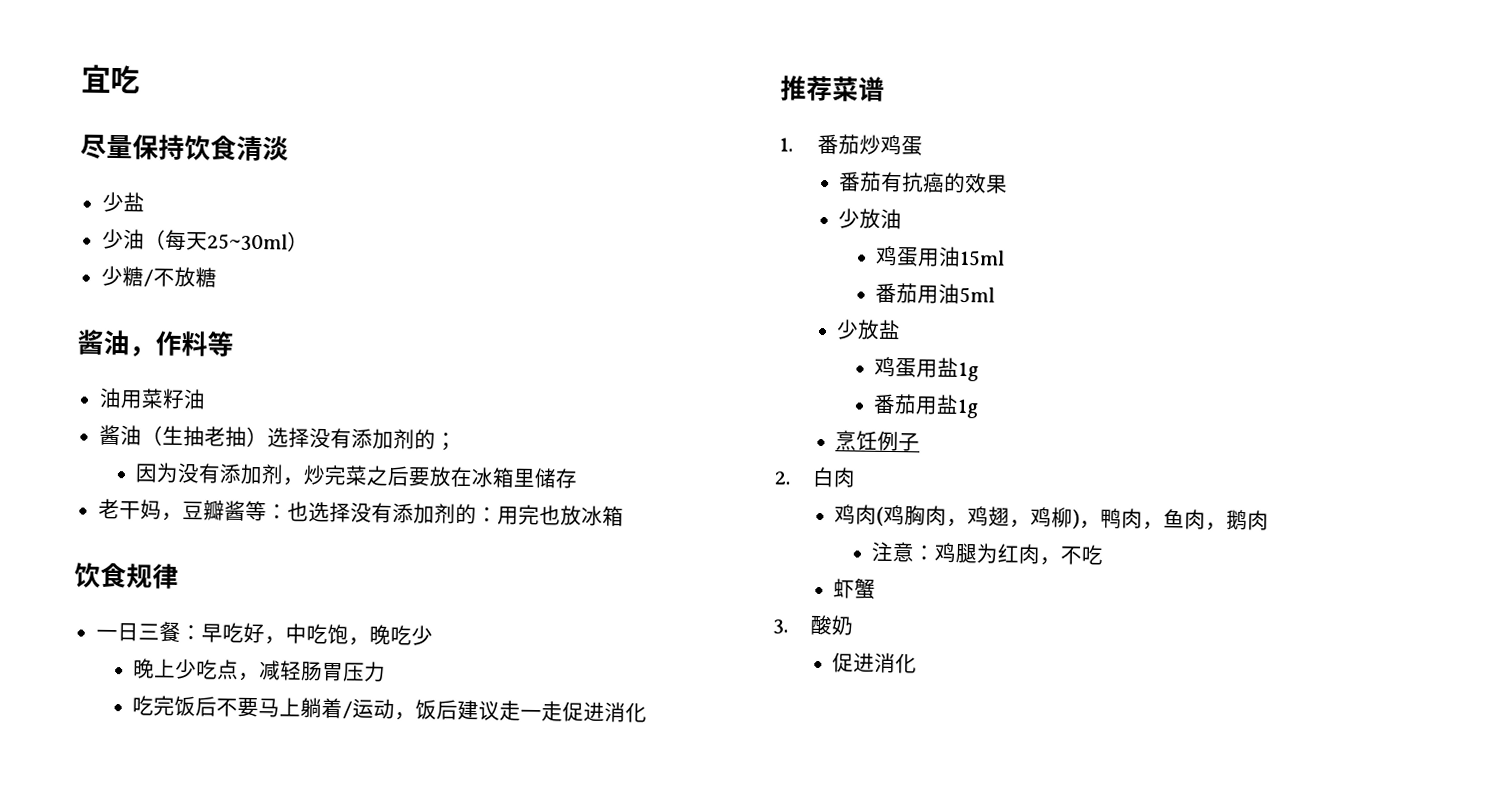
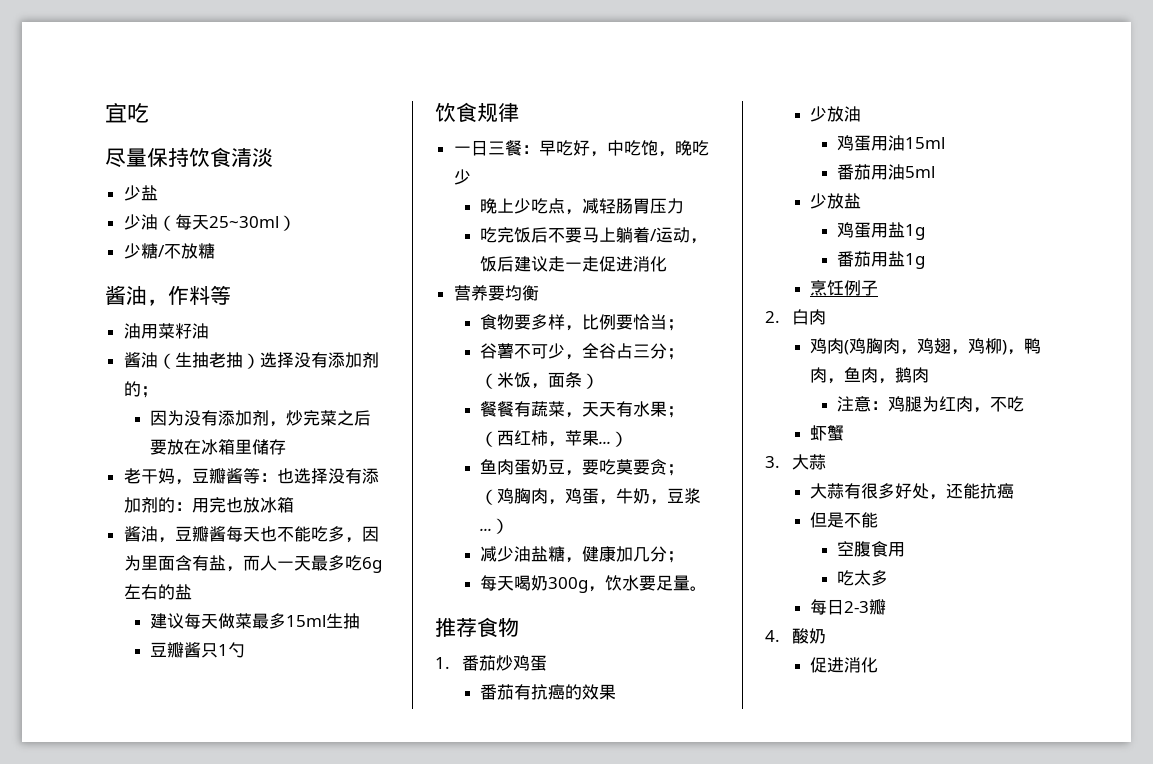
+ 酱油，豆瓣酱每天也不能吃多，因为里面含有盐，而人一天最多吃6g左右的盐
+ 建议每天做菜最多15ml生抽
+ 豆瓣酱只1勺
+ 营养要均衡
+ 食物要多样，比例要恰当；
+ 谷薯不可少，全谷占三分；（米饭，面条）
+ 餐餐有蔬菜，天天有水果；（西红柿，苹果...）
+ 鱼肉蛋奶豆，要吃莫要贪；（鸡胸肉，鸡蛋，牛奶，豆浆...）
+ 减少油盐糖，健康加几分；
+ 每天喝奶300g，饮水要足量。
- 推荐菜谱
+ 推荐食物
- 3.酸奶
+ 3.大蒜
+ 大蒜有很多好处，还能抗癌
+ 但是不能
+ 空腹食用
+ 吃太多
+ 每日2-3瓣
+ 4.酸奶

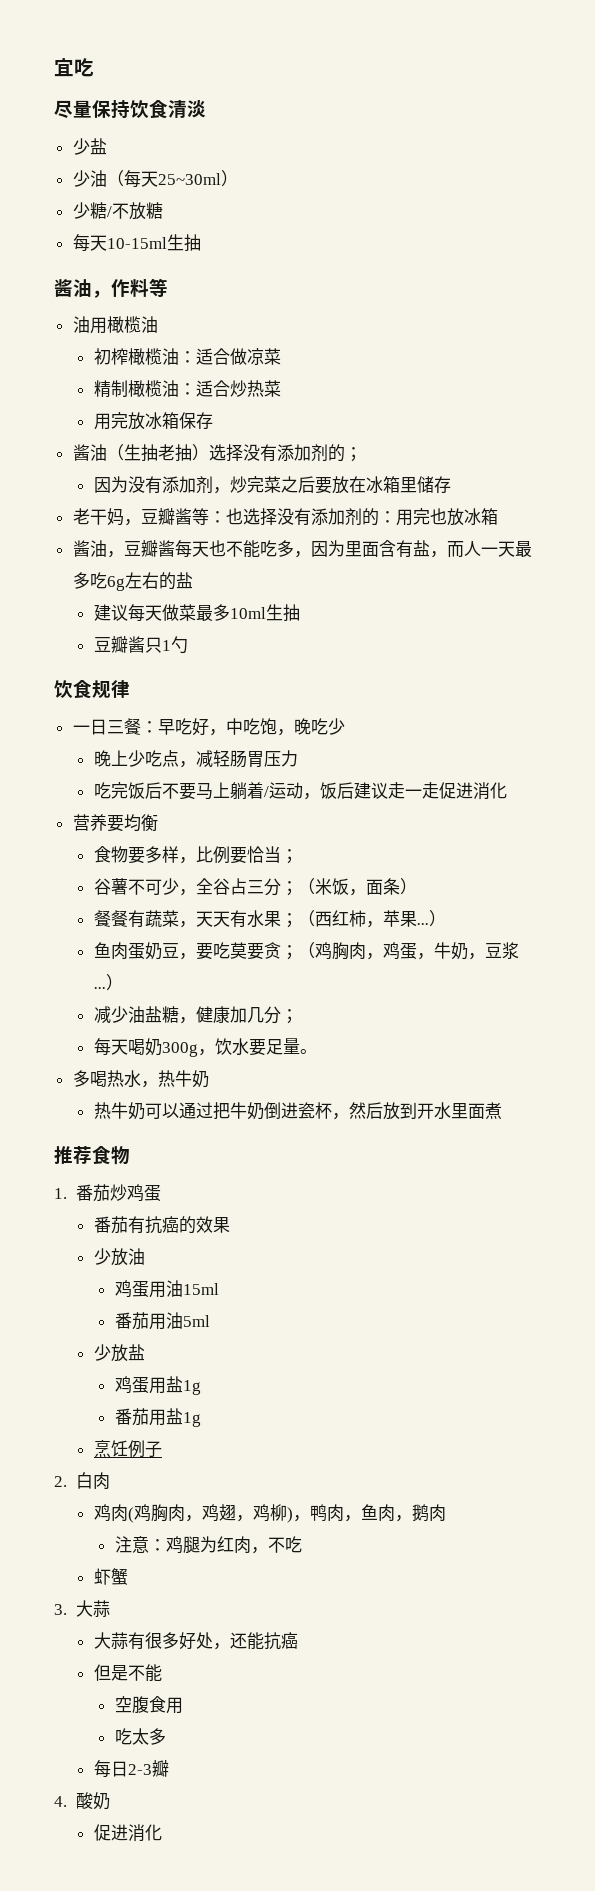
+ 每天10-15ml生抽
- 油用菜籽油
+ 油用橄榄油
+ 初榨橄榄油：适合做凉菜
+ 精制橄榄油：适合炒热菜
+ 用完放冰箱保存
- 建议每天做菜最多15ml生抽
+ 建议每天做菜最多10ml生抽
+ 多喝热水，热牛奶
+ 热牛奶可以通过把牛奶倒进瓷杯，然后放到开水里面煮

